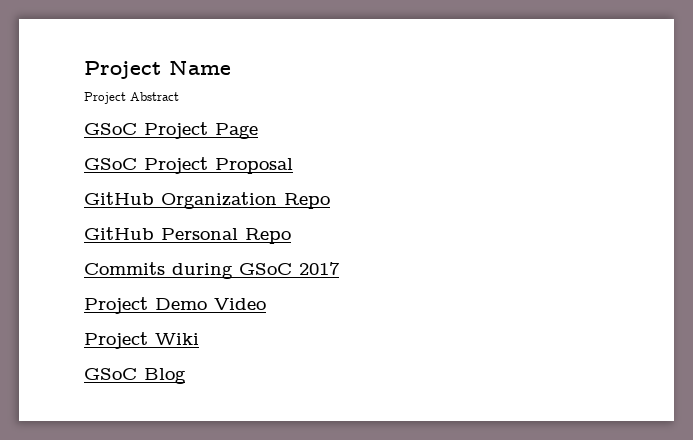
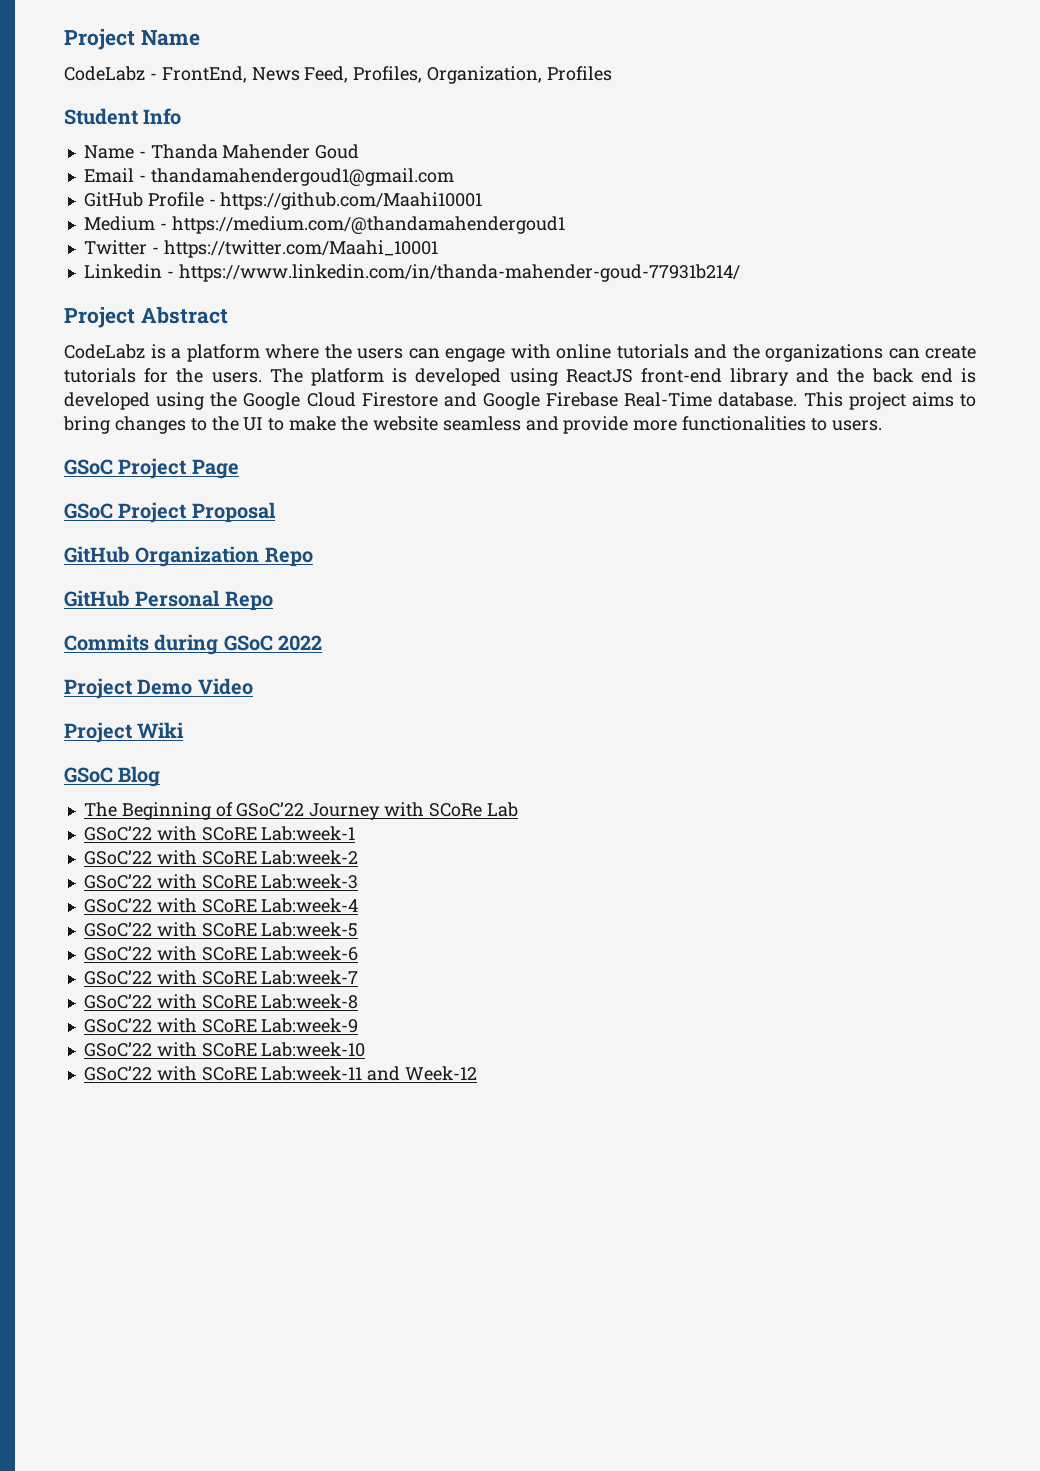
+ CodeLabz - FrontEnd, News Feed, Profiles, Organization, Profiles
+ Student Info
+ Name - Thanda Mahender Goud
+ Email - thandamahendergoud1@gmail.com
+ GitHub Profile - https://github.com/Maahi10001
+ Medium - https://medium.com/@thandamahendergoud1
+ Twitter - https://twitter.com/Maahi_10001
+ Linkedin - https://www.linkedin.com/in/thanda-mahender-goud-77931b214/
  Project Abstract
+ CodeLabz is a platform where the users can engage with online tutorials and the organizations can create tutorials for the users. The platform is developed using ReactJS front-end library and the back end is developed using the Google Cloud Firestore and Google Firebase Real-Time database. This project aims to bring changes to the UI to make the website seamless and provide more functionalities to users.
- Commits during GSoC 2017
+ Commits during GSoC 2022
+ The Beginning of GSoC’22 Journey with SCoRe Lab
+ GSoC’22 with SCoRE Lab:week-1
+ GSoC’22 with SCoRE Lab:week-2
+ GSoC’22 with SCoRE Lab:week-3
+ GSoC’22 with SCoRE Lab:week-4
+ GSoC’22 with SCoRE Lab:week-5
+ GSoC’22 with SCoRE Lab:week-6
+ GSoC’22 with SCoRE Lab:week-7
+ GSoC’22 with SCoRE Lab:week-8
+ GSoC’22 with SCoRE Lab:week-9
+ GSoC’22 with SCoRE Lab:week-10
+ GSoC’22 with SCoRE Lab:week-11 and Week-12

